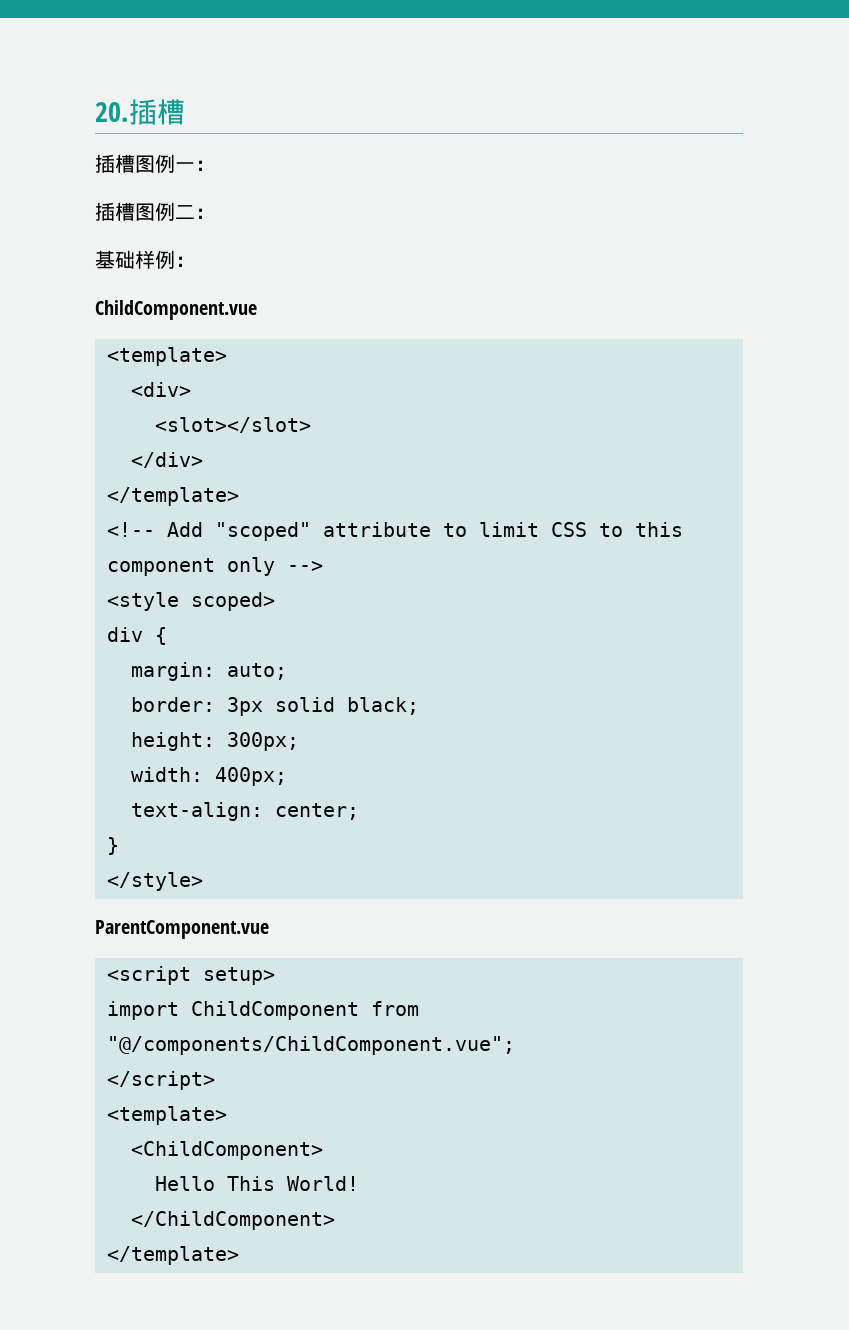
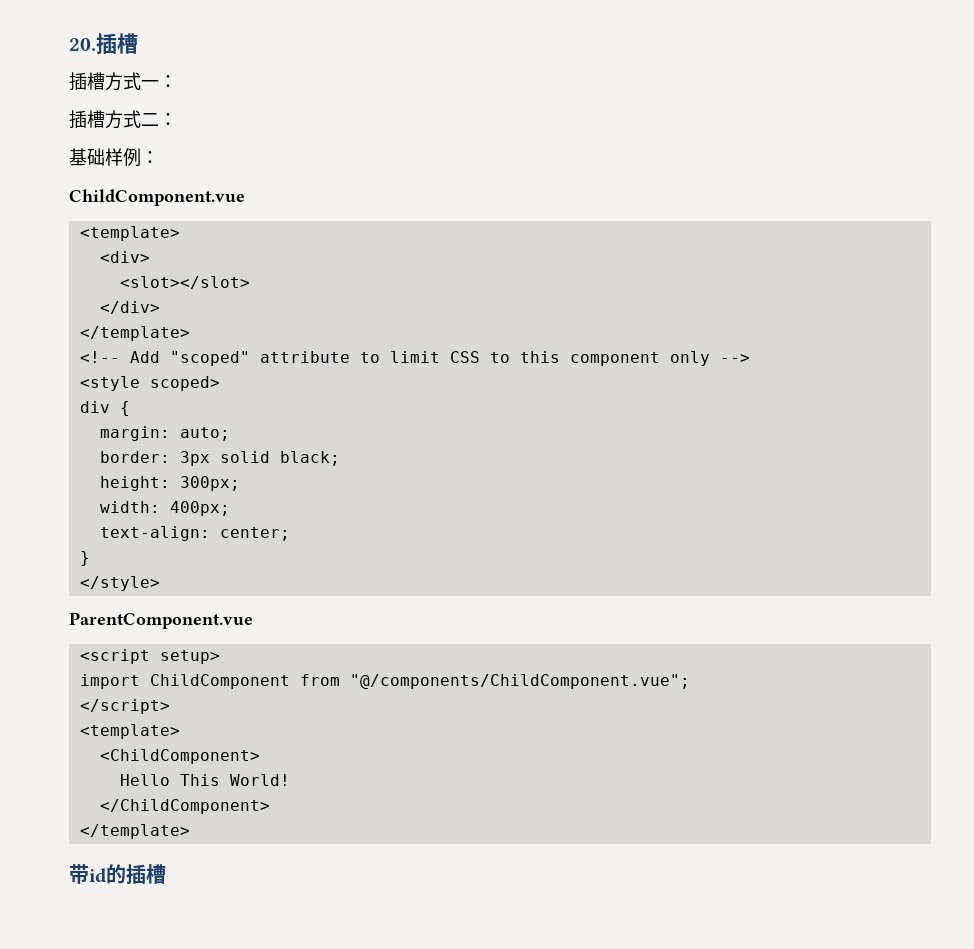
- 插槽图例一：
+ 插槽方式一：
- 插槽图例二：
+ 插槽方式二：
+ 带id的插槽

